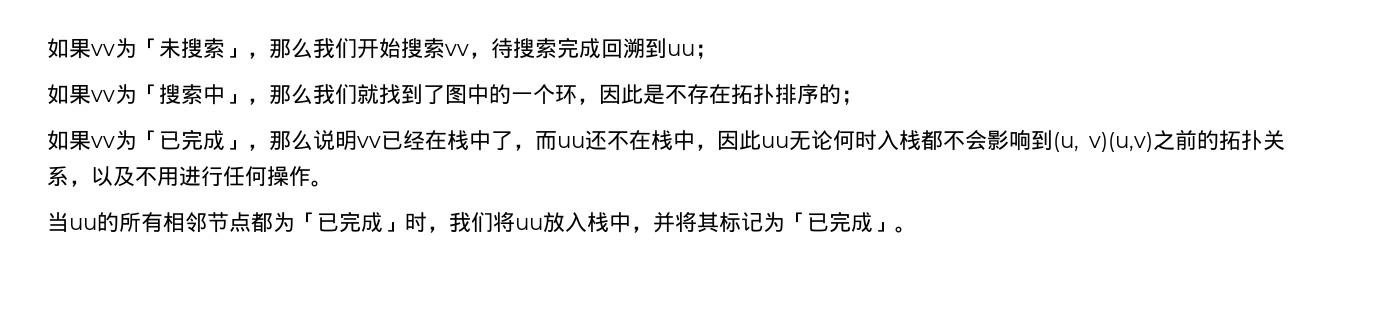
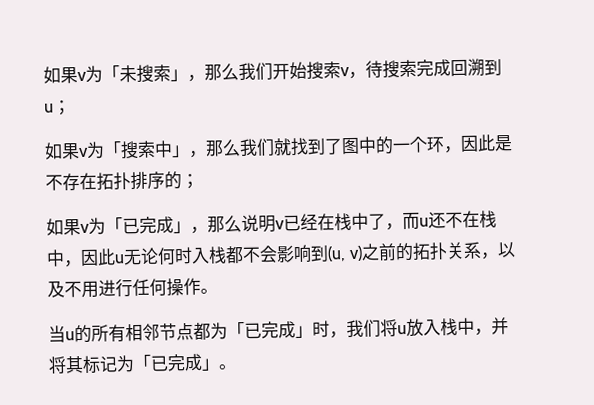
- 如果vv为「未搜索」，那么我们开始搜索vv，待搜索完成回溯到uu；
- 如果vv为「搜索中」，那么我们就找到了图中的一个环，因此是不存在拓扑排序的；
+ 如果v为「未搜索」，那么我们开始搜索v，待搜索完成回溯到u；
+ 如果v为「搜索中」，那么我们就找到了图中的一个环，因此是不存在拓扑排序的；
- 如果vv为「已完成」，那么说明vv已经在栈中了，而uu还不在栈中，因此uu无论何时入栈都不会影响到(u, v)(u,v)之前的拓扑关系，以及不用进行任何操作。
+ 如果v为「已完成」，那么说明v已经在栈中了，而u还不在栈中，因此u无论何时入栈都不会影响到(u, v)之前的拓扑关系，以及不用进行任何操作。
- 当uu的所有相邻节点都为「已完成」时，我们将uu放入栈中，并将其标记为「已完成」。
+ 当u的所有相邻节点都为「已完成」时，我们将u放入栈中，并将其标记为「已完成」。

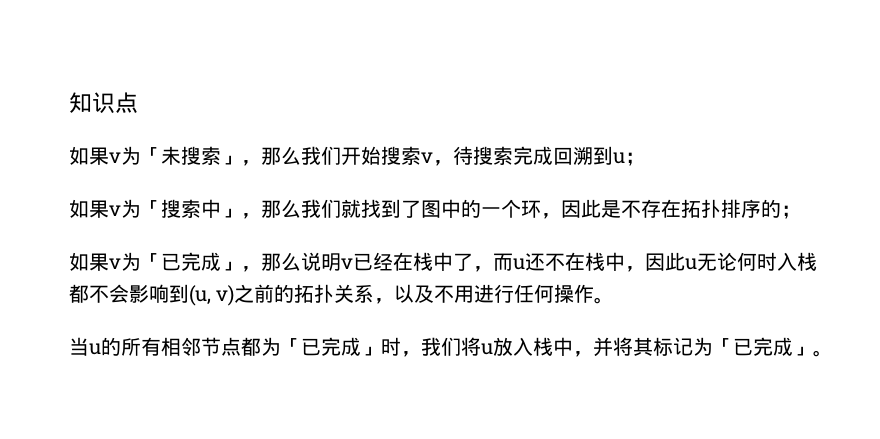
+ 知识点

